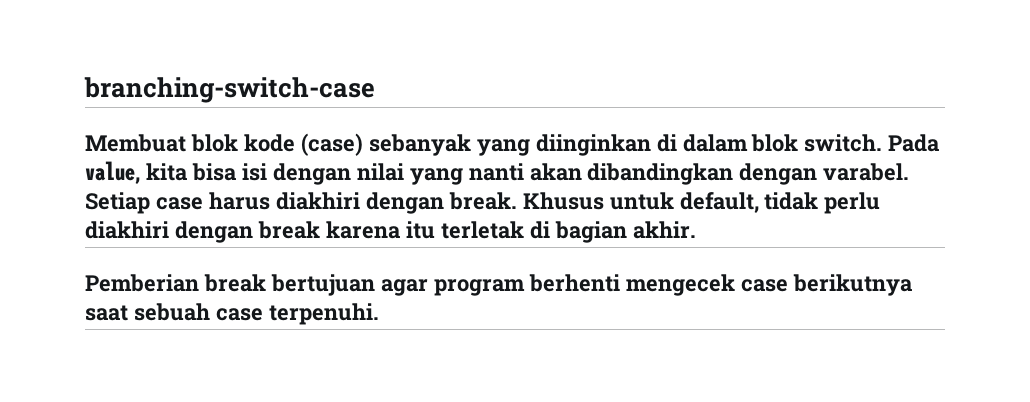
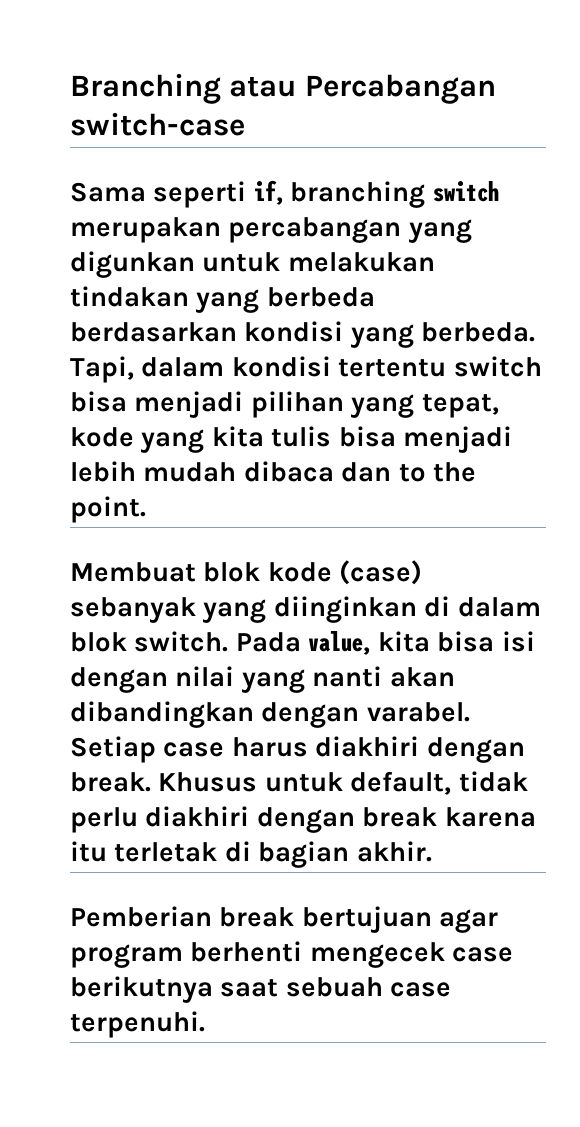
- branching-switch-case
+ Branching atau Percabangan switch-case
+ Sama seperti if, branching switch merupakan percabangan yang digunkan untuk melakukan tindakan yang berbeda berdasarkan kondisi yang berbeda. Tapi, dalam kondisi tertentu switch bisa menjadi pilihan yang tepat, kode yang kita tulis bisa menjadi lebih mudah dibaca dan to the point.

